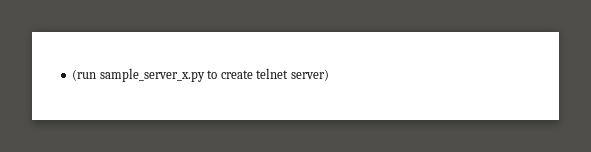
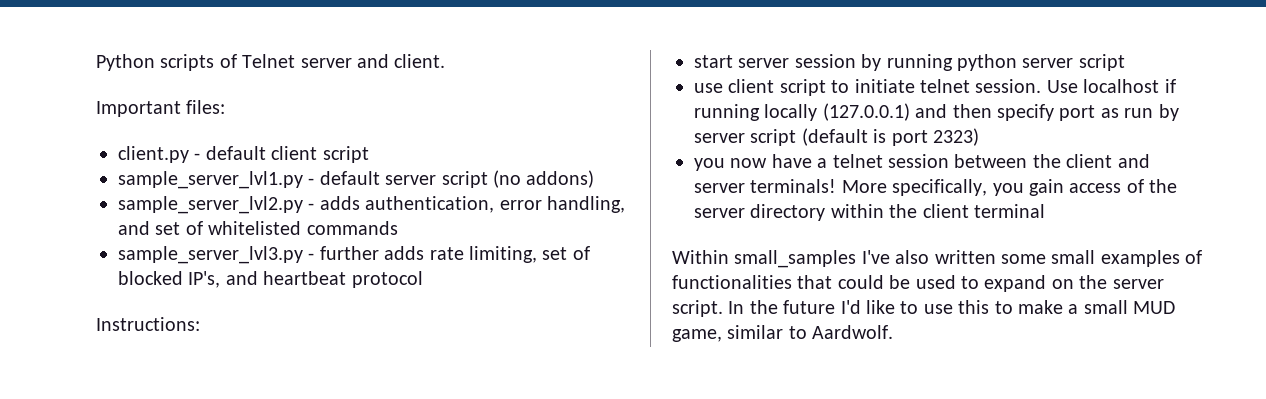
- (run sample_server_x.py to create telnet server)
+ Python scripts of Telnet server and client.
+ Important files:
+ client.py - default client script
+ sample_server_lvl1.py - default server script (no addons)
+ sample_server_lvl2.py - adds authentication, error handling, and set of whitelisted commands
+ sample_server_lvl3.py - further adds rate limiting, set of blocked IP's, and heartbeat protocol
+ Instructions:
+ start server session by running python server script
+ use client script to initiate telnet session. Use localhost if running locally (127.0.0.1) and then specify port as run by server script (default is port 2323)
+ you now have a telnet session between the client and server terminals! More specifically, you gain access of the server directory within the client terminal
+ Within small_samples I've also written some small examples of functionalities that could be used to expand on the server script. In the future I'd like to use this to make a small MUD game, similar to Aardwolf.

